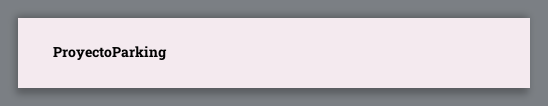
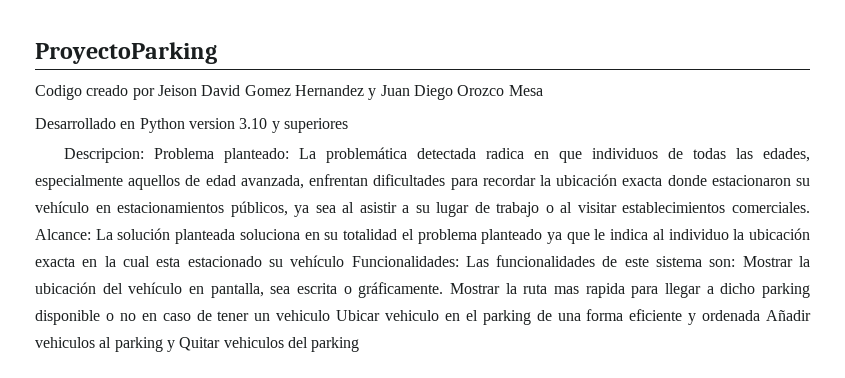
+ Codigo creado por Jeison David Gomez Hernandez y Juan Diego Orozco Mesa
+ Desarrollado en Python version 3.10 y superiores
+ Descripcion: Problema planteado: La problemática detectada radica en que individuos de todas las edades, especialmente aquellos de edad avanzada, enfrentan dificultades para recordar la ubicación exacta donde estacionaron su vehículo en estacionamientos públicos, ya sea al asistir a su lugar de trabajo o al visitar establecimientos comerciales. Alcance: La solución planteada soluciona en su totalidad el problema planteado ya que le indica al individuo la ubicación exacta en la cual esta estacionado su vehículo Funcionalidades: Las funcionalidades de este sistema son: Mostrar la ubicación del vehículo en pantalla, sea escrita o gráficamente. Mostrar la ruta mas rapida para llegar a dicho parking disponible o no en caso de tener un vehiculo Ubicar vehiculo en el parking de una forma eficiente y ordenada Añadir vehiculos al parking y Quitar vehiculos del parking

